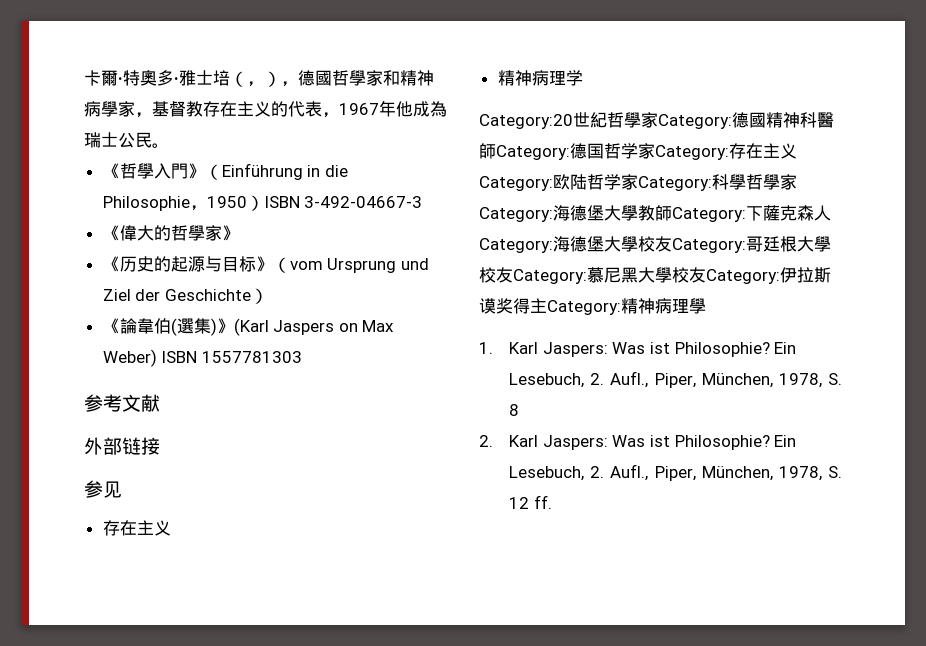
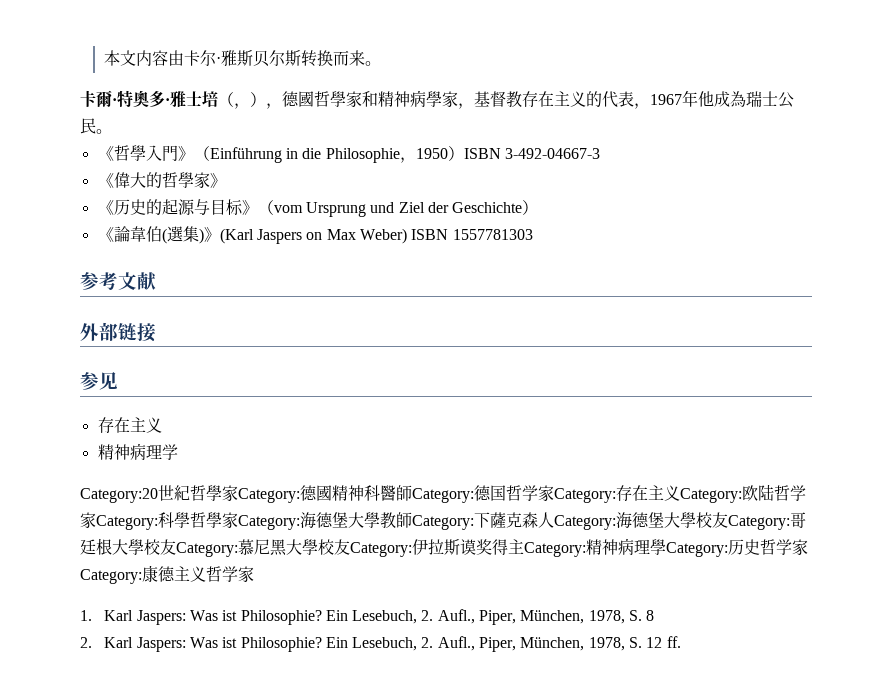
+ 本文内容由卡尔·雅斯贝尔斯转换而来。
- Category:20世紀哲學家Category:德國精神科醫師Category:德国哲学家Category:存在主义Category:欧陆哲学家Category:科學哲學家Category:海德堡大學教師Category:下薩克森人Category:海德堡大學校友Category:哥廷根大學校友Category:慕尼黑大學校友Category:伊拉斯谟奖得主Category:精神病理學
+ Category:20世紀哲學家Category:德國精神科醫師Category:德国哲学家Category:存在主义Category:欧陆哲学家Category:科學哲學家Category:海德堡大學教師Category:下薩克森人Category:海德堡大學校友Category:哥廷根大學校友Category:慕尼黑大學校友Category:伊拉斯谟奖得主Category:精神病理學Category:历史哲学家Category:康德主义哲学家

